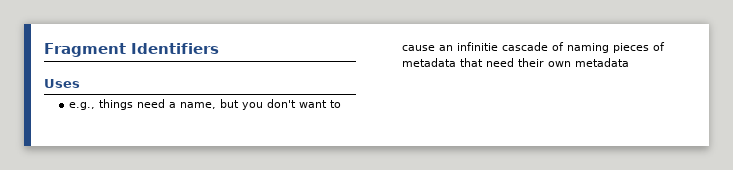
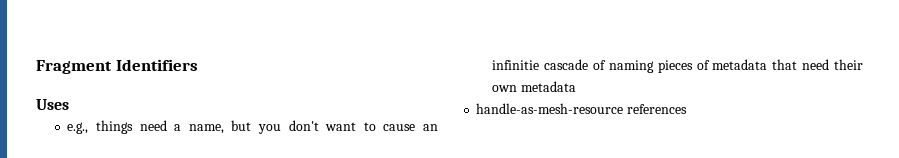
+ handle-as-mesh-resource references

